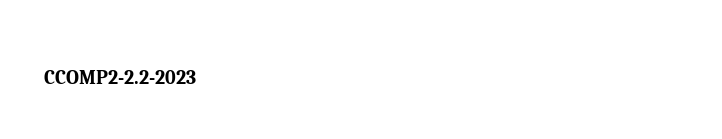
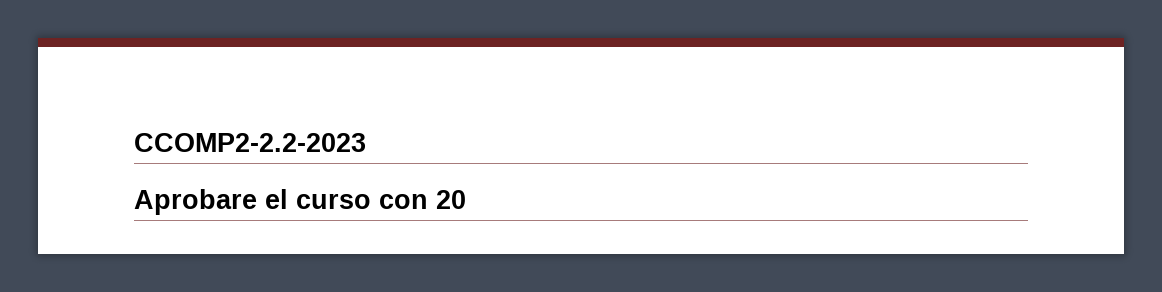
+ Aprobare el curso con 20

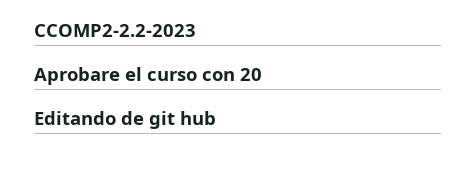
+ Editando de git hub

